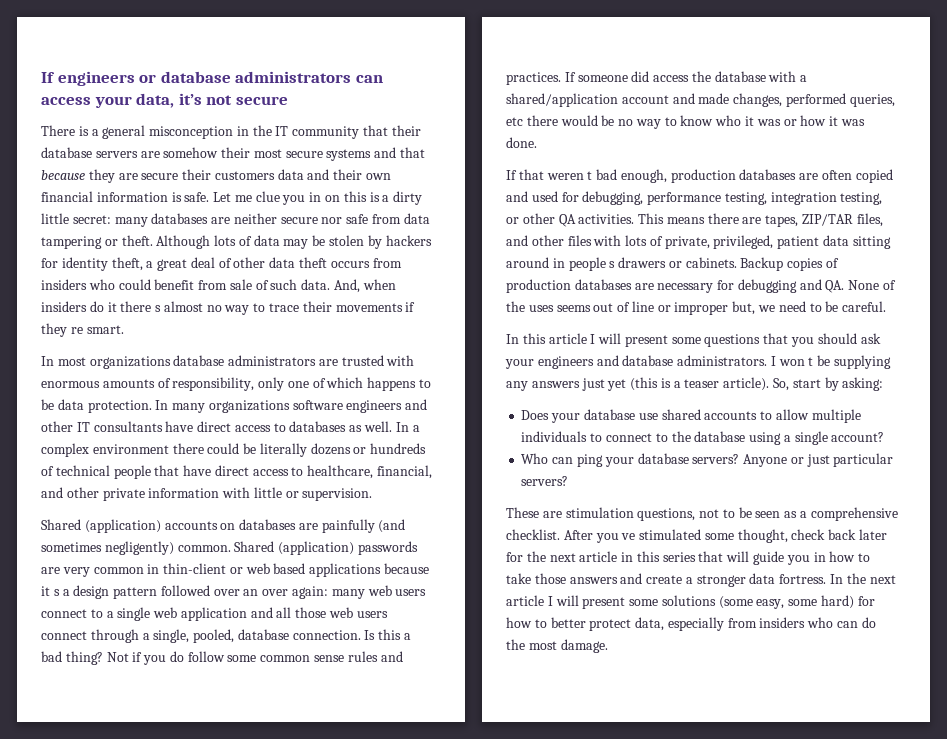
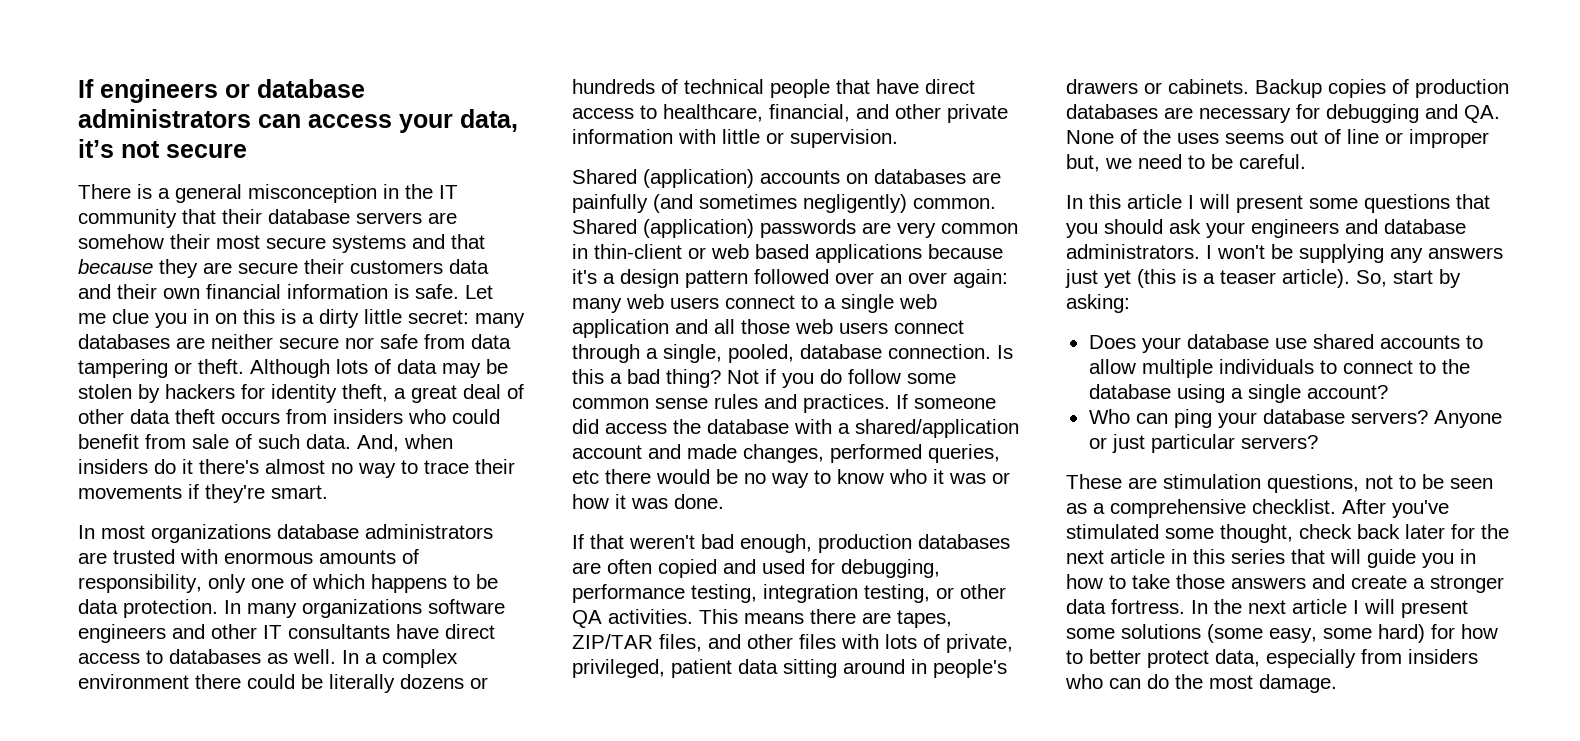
- And, when insiders do it there s almost no way to trace their movements if they re smart.
+ And, when insiders do it there's almost no way to trace their movements if they're smart.
- Shared (application) passwords are very common in thin-client or web based applications because it s a design pattern followed over an over again: many web users connect to a single web application and all those web users connect through a single, pooled, database connection.
+ Shared (application) passwords are very common in thin-client or web based applications because it's a design pattern followed over an over again: many web users connect to a single web application and all those web users connect through a single, pooled, database connection.
- If that weren t bad enough, production databases are often copied and used for debugging, performance testing, integration testing, or other QA activities.
+ If that weren't bad enough, production databases are often copied and used for debugging, performance testing, integration testing, or other QA activities.
- This means there are tapes, ZIP/TAR files, and other files with lots of private, privileged, patient data sitting around in people s drawers or cabinets.
+ This means there are tapes, ZIP/TAR files, and other files with lots of private, privileged, patient data sitting around in people's drawers or cabinets.
- I won t be supplying any answers just yet (this is a teaser article).
+ I won't be supplying any answers just yet (this is a teaser article).
- After you ve stimulated some thought, check back later for the next article in this series that will guide you in how to take those answers and create a stronger data fortress.
+ After you've stimulated some thought, check back later for the next article in this series that will guide you in how to take those answers and create a stronger data fortress.

